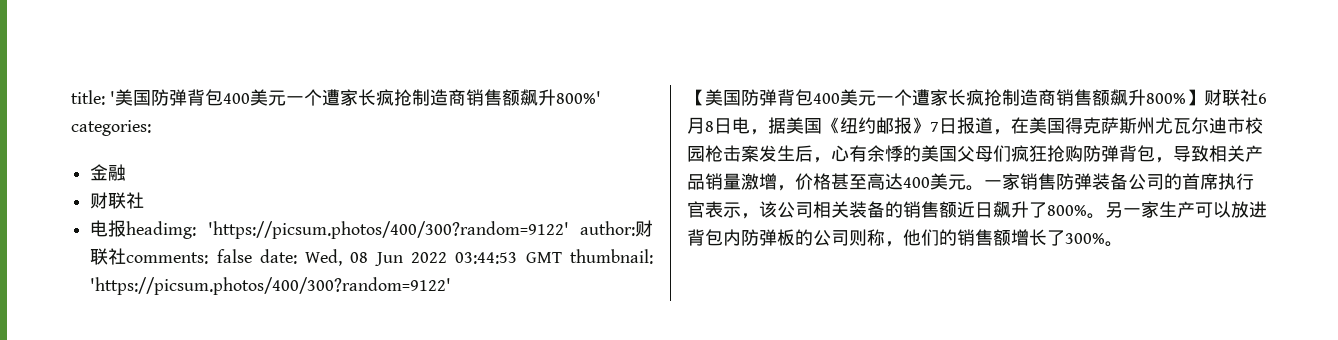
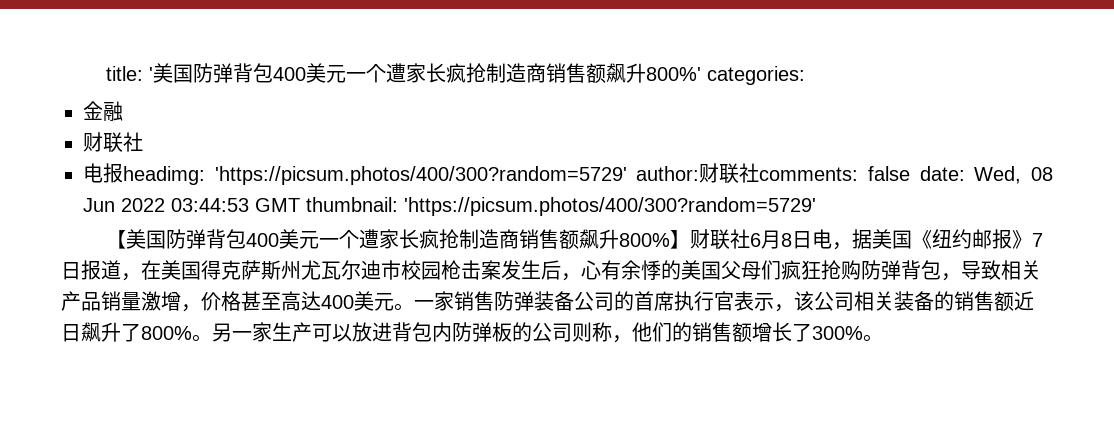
- 电报headimg: 'https://picsum.photos/400/300?random=9122' author:财联社comments: false date: Wed, 08 Jun 2022 03:44:53 GMT thumbnail: 'https://picsum.photos/400/300?random=9122'
+ 电报headimg: 'https://picsum.photos/400/300?random=5729' author:财联社comments: false date: Wed, 08 Jun 2022 03:44:53 GMT thumbnail: 'https://picsum.photos/400/300?random=5729'

